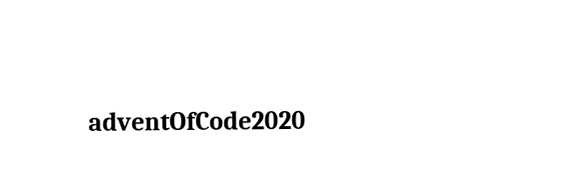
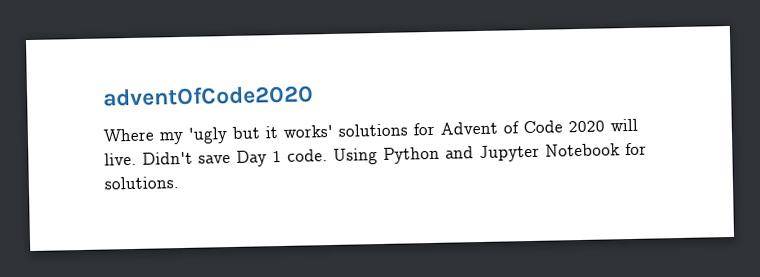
+ Where my 'ugly but it works' solutions for Advent of Code 2020 will live. Didn't save Day 1 code. Using Python and Jupyter Notebook for solutions.

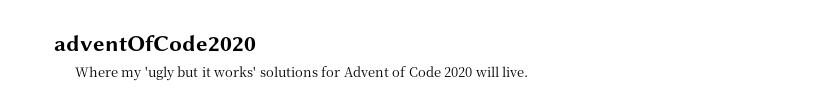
- Didn't save Day 1 code. Using Python and Jupyter Notebook for solutions.

